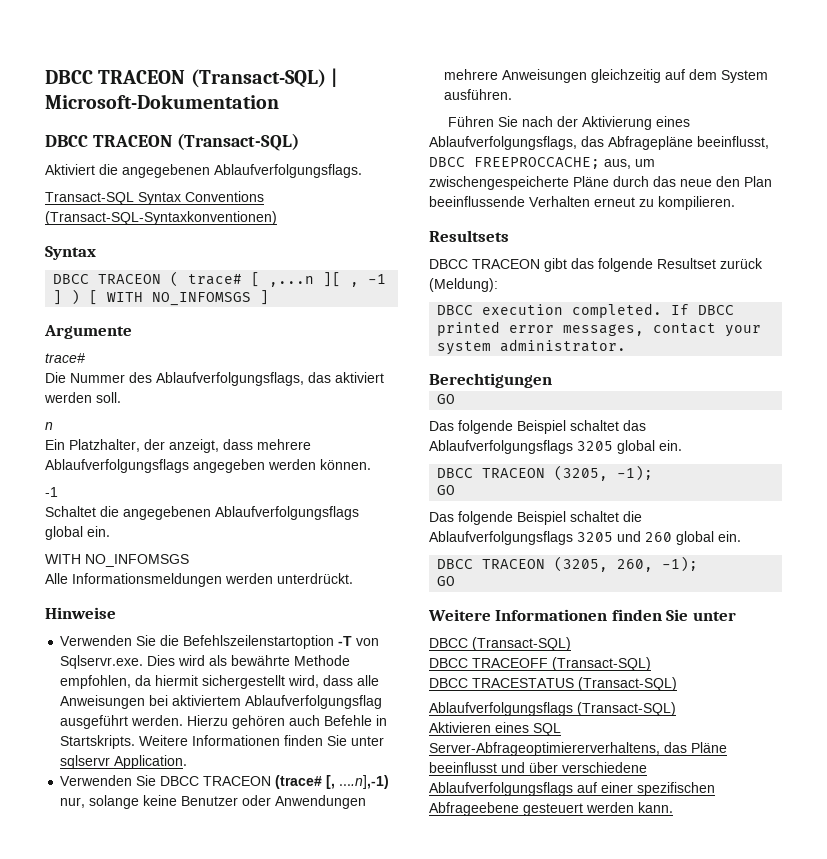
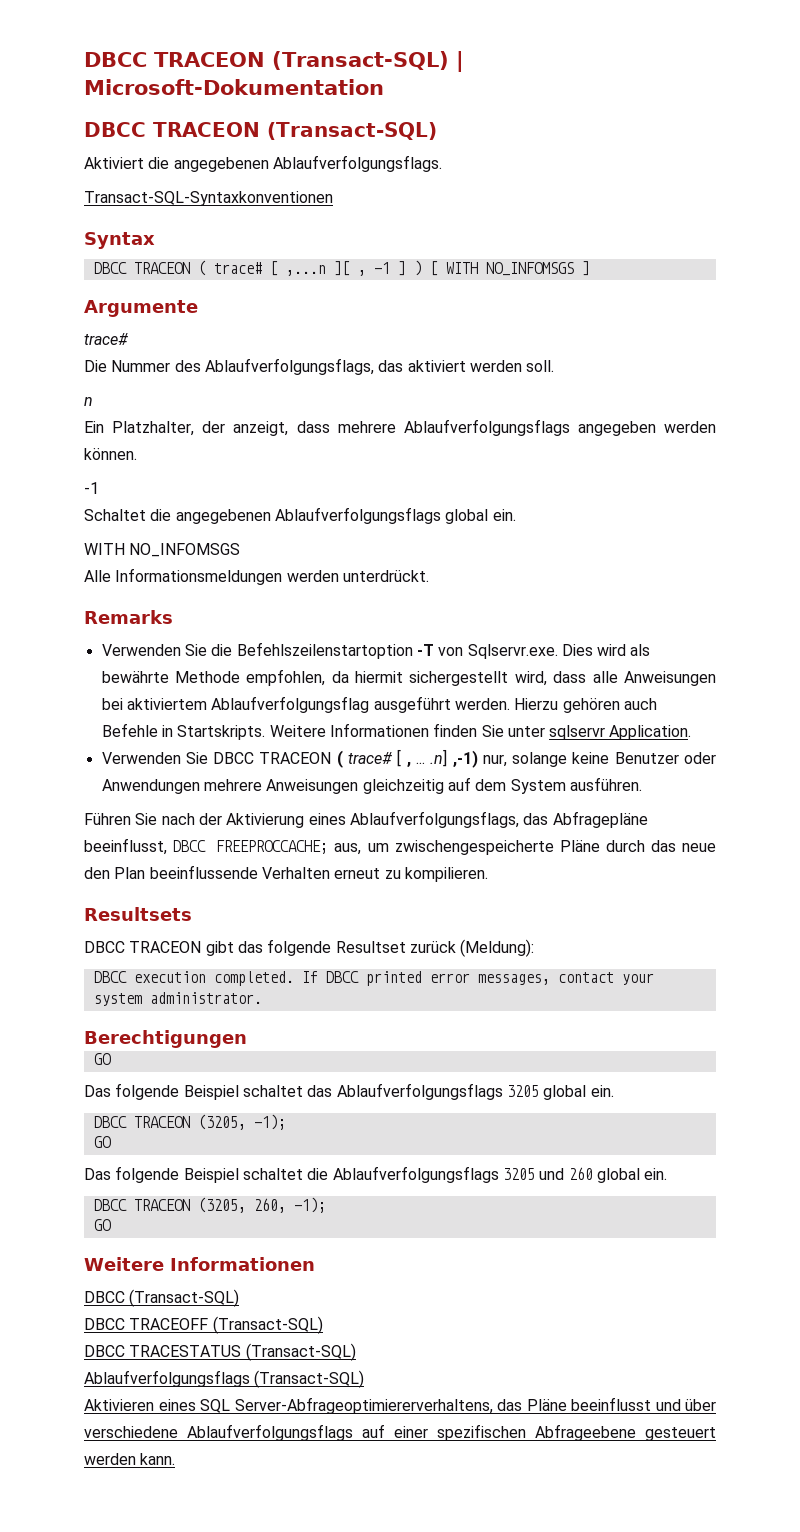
- Transact-SQL Syntax Conventions (Transact-SQL-Syntaxkonventionen)
+ Transact-SQL-Syntaxkonventionen
- Hinweise
+ Remarks
- Verwenden Sie DBCC TRACEON (trace# [, ....n],-1) nur, solange keine Benutzer oder Anwendungen mehrere Anweisungen gleichzeitig auf dem System ausführen.
+ Verwenden Sie DBCC TRACEON ( trace# [ , ... .n] ,-1) nur, solange keine Benutzer oder Anwendungen mehrere Anweisungen gleichzeitig auf dem System ausführen.
  DBCC TRACEON (3205, 260, -1);
  GO
- Weitere Informationen finden Sie unter
+ Weitere Informationen

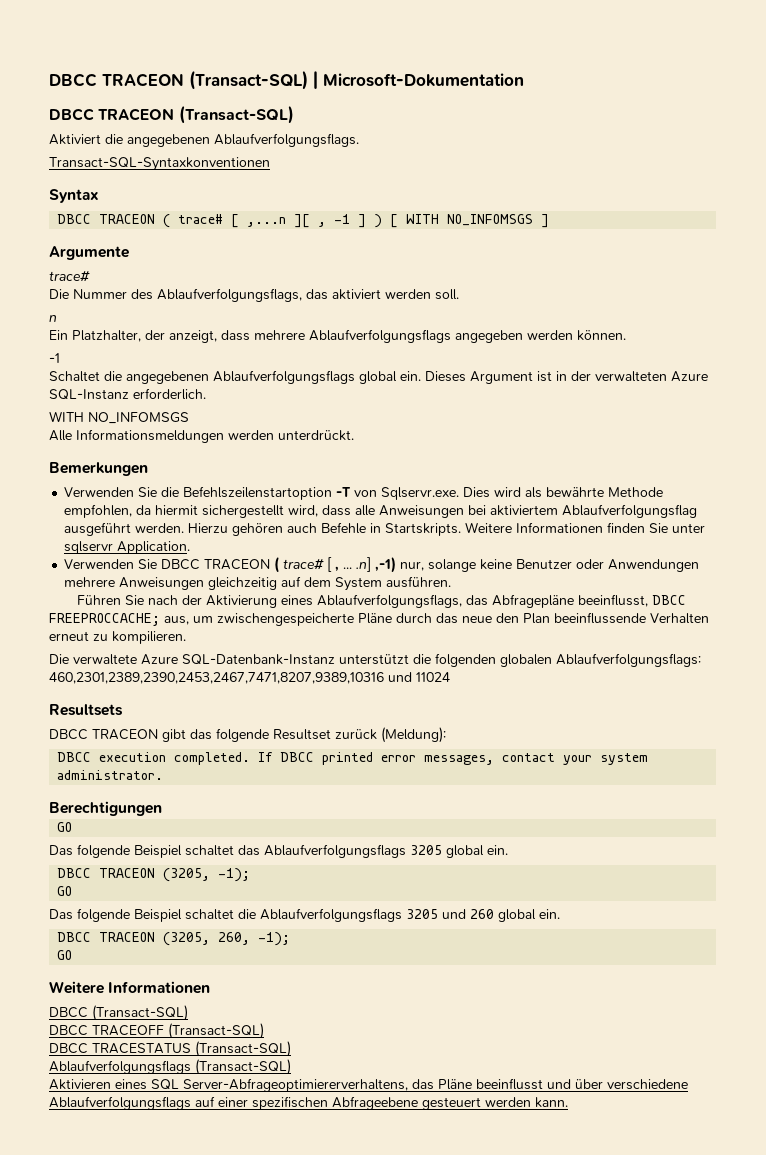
+ Dieses Argument ist in der verwalteten Azure SQL-Instanz erforderlich.
- Remarks
+ Bemerkungen
+ Die verwaltete Azure SQL-Datenbank-Instanz unterstützt die folgenden globalen Ablaufverfolgungsflags: 460,2301,2389,2390,2453,2467,7471,8207,9389,10316 und 11024

